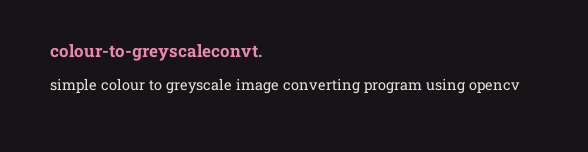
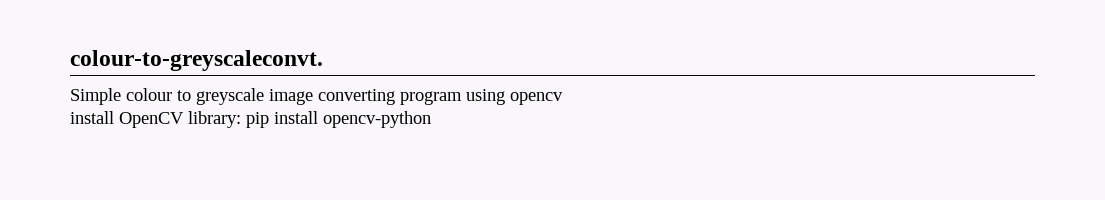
- simple colour to greyscale image converting program using opencv
+ Simple colour to greyscale image converting program using opencv
+ install OpenCV library: pip install opencv-python

